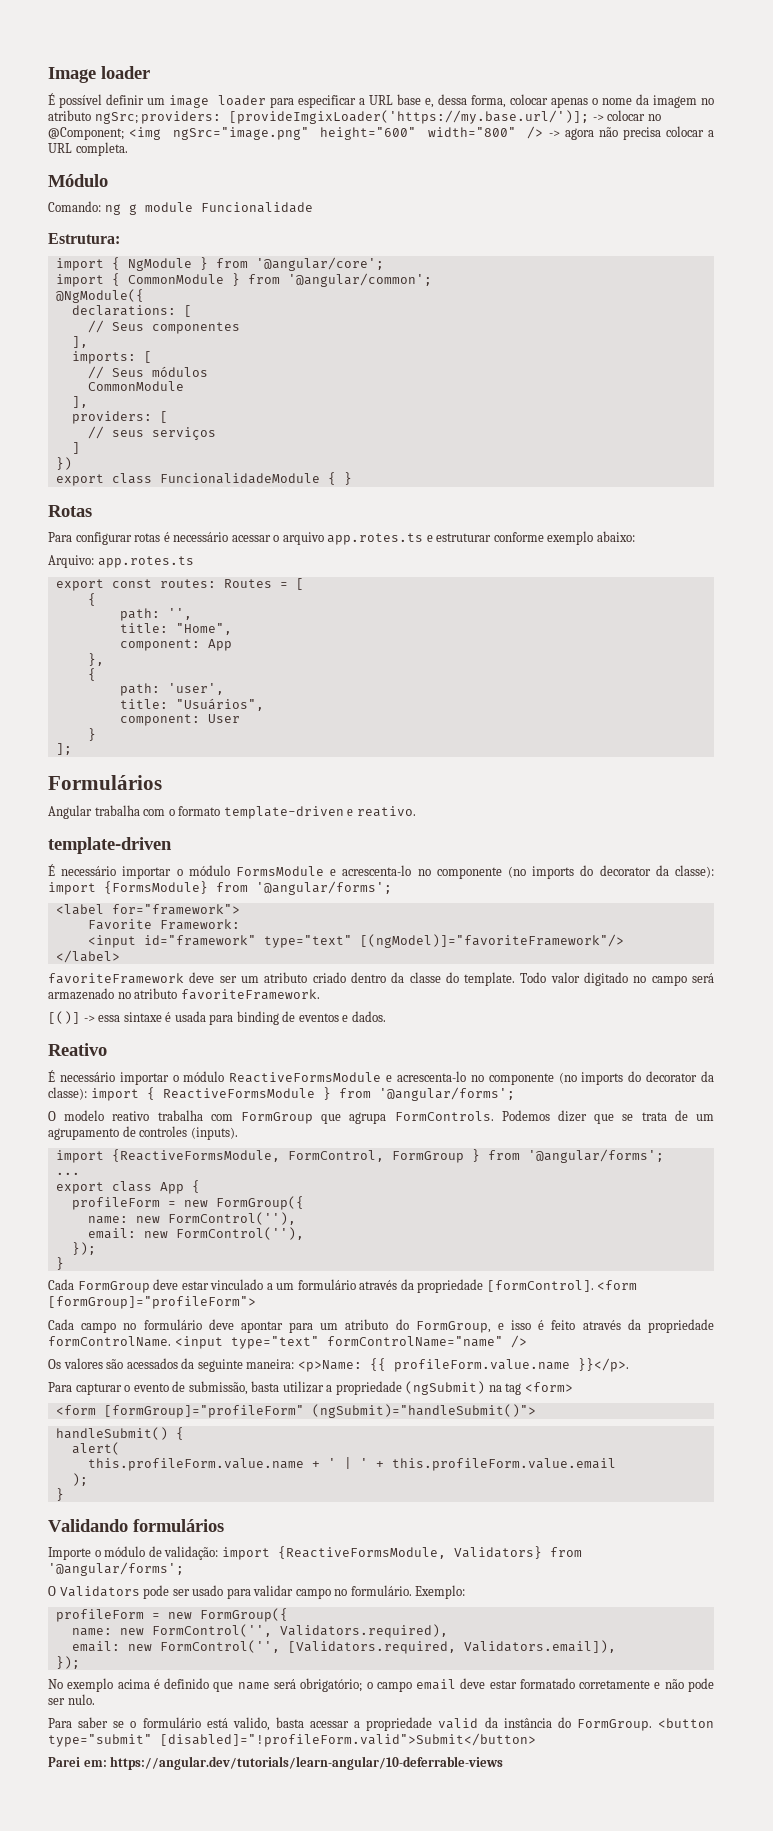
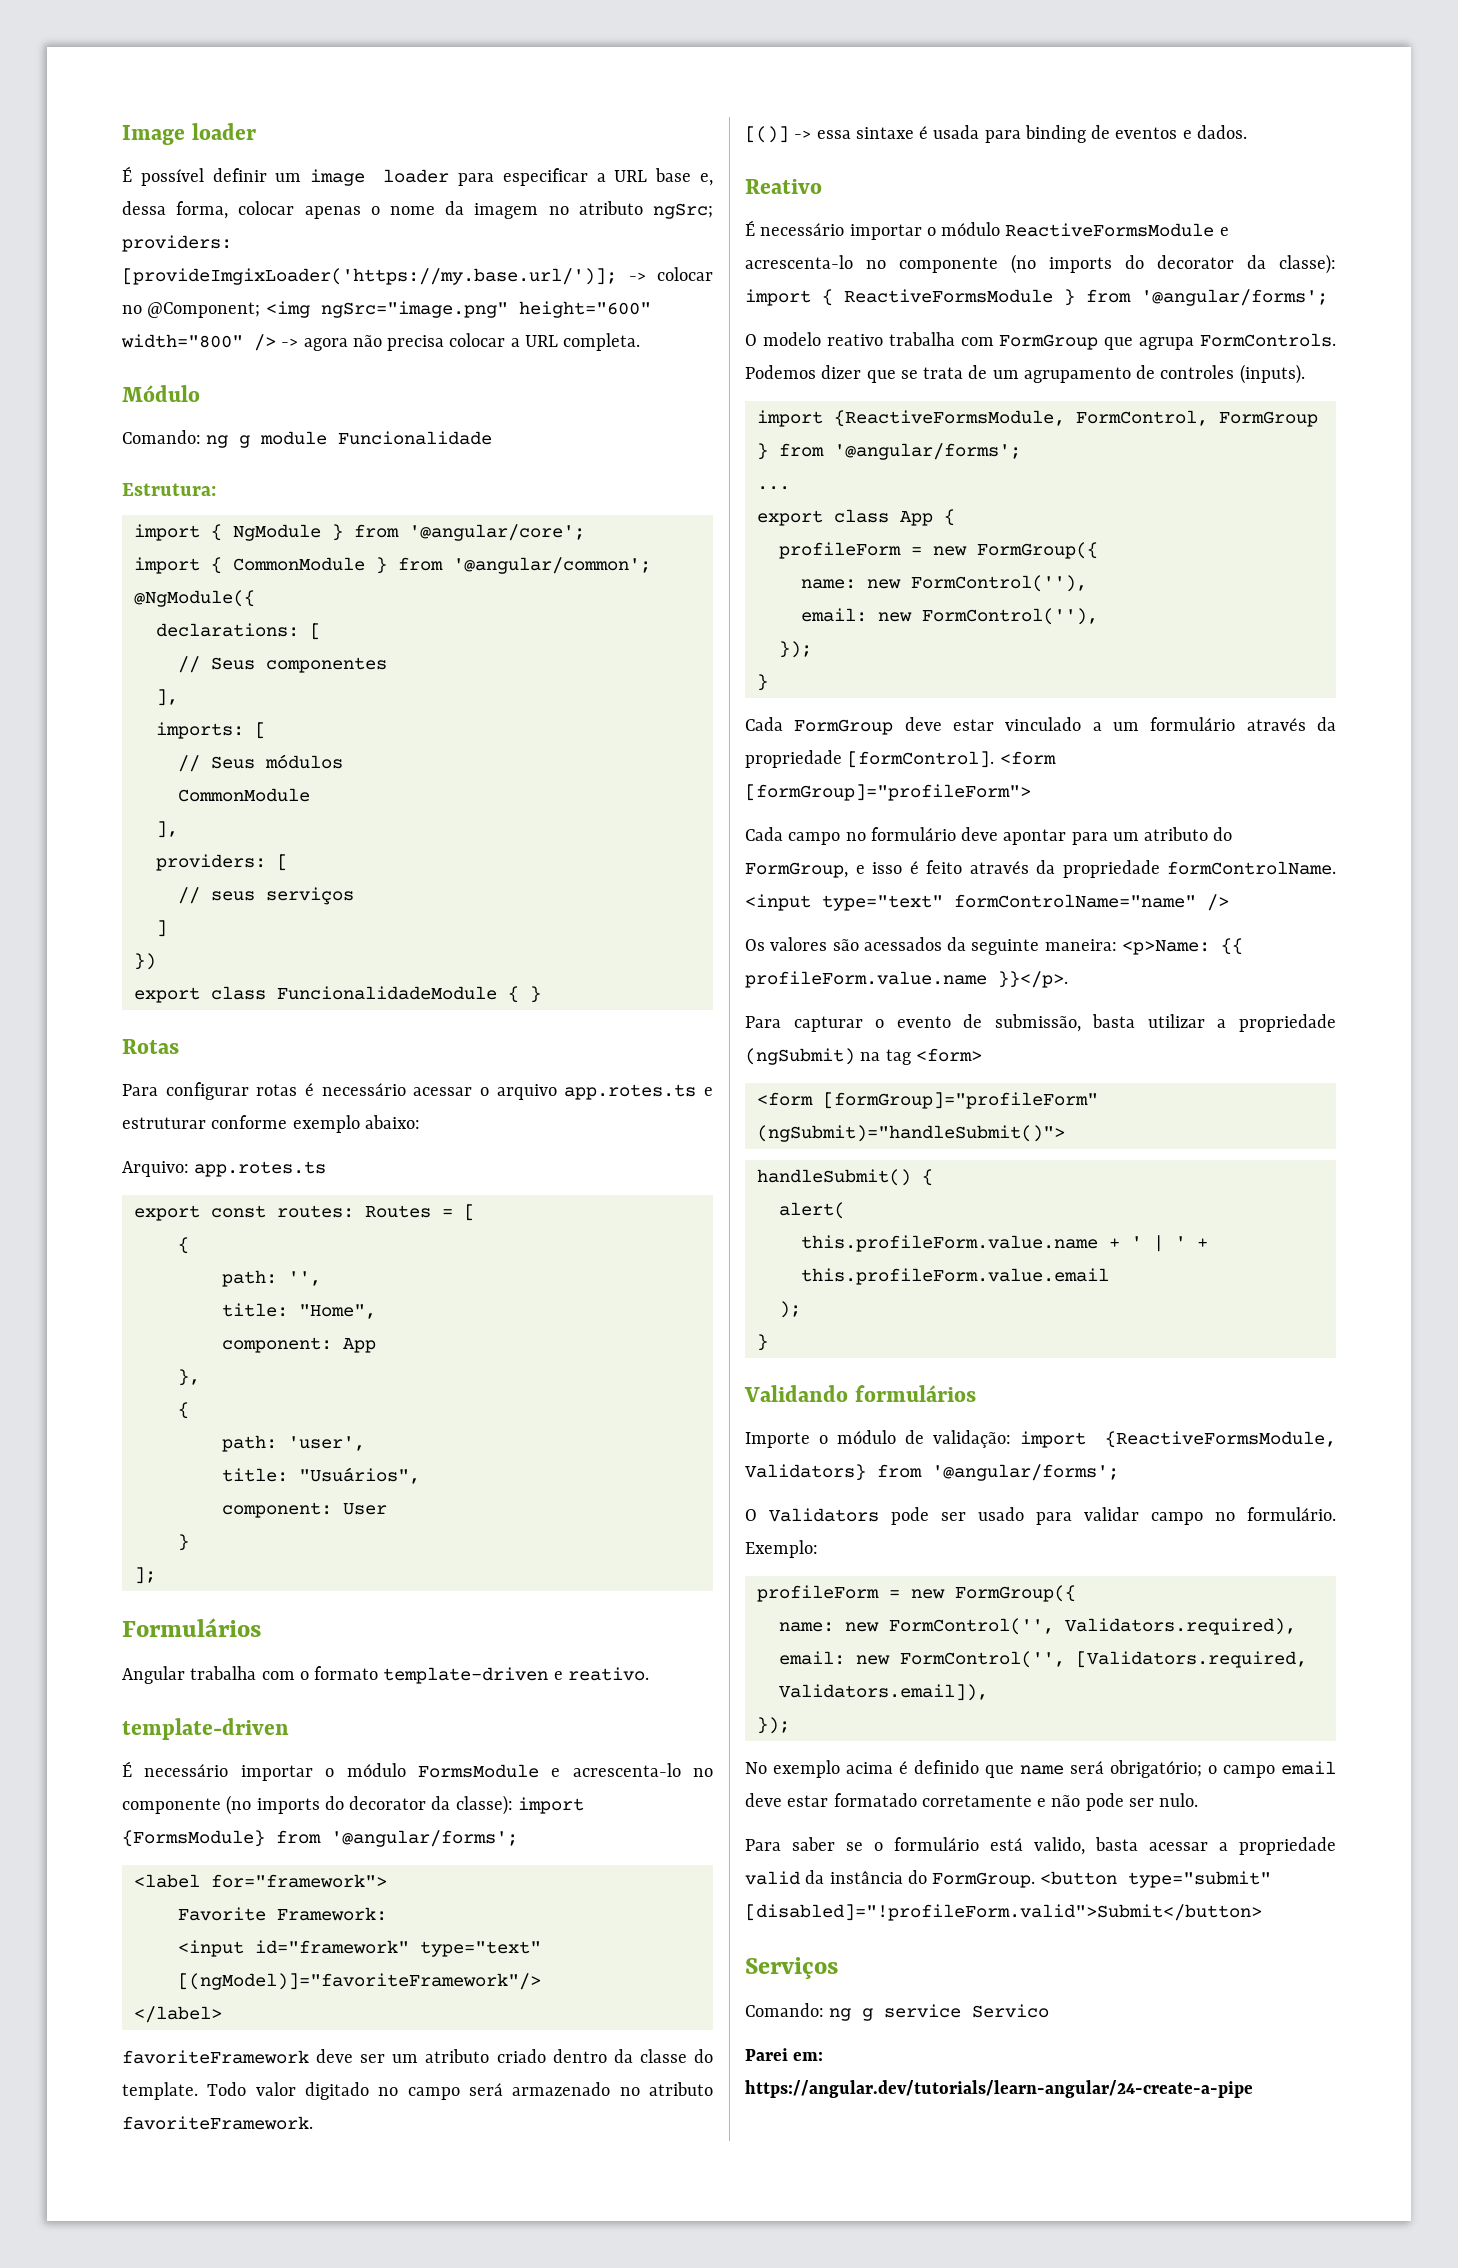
+ Serviços
+ Comando: ng g service Servico
- Parei em: https://angular.dev/tutorials/learn-angular/10-deferrable-views
+ Parei em: https://angular.dev/tutorials/learn-angular/24-create-a-pipe

